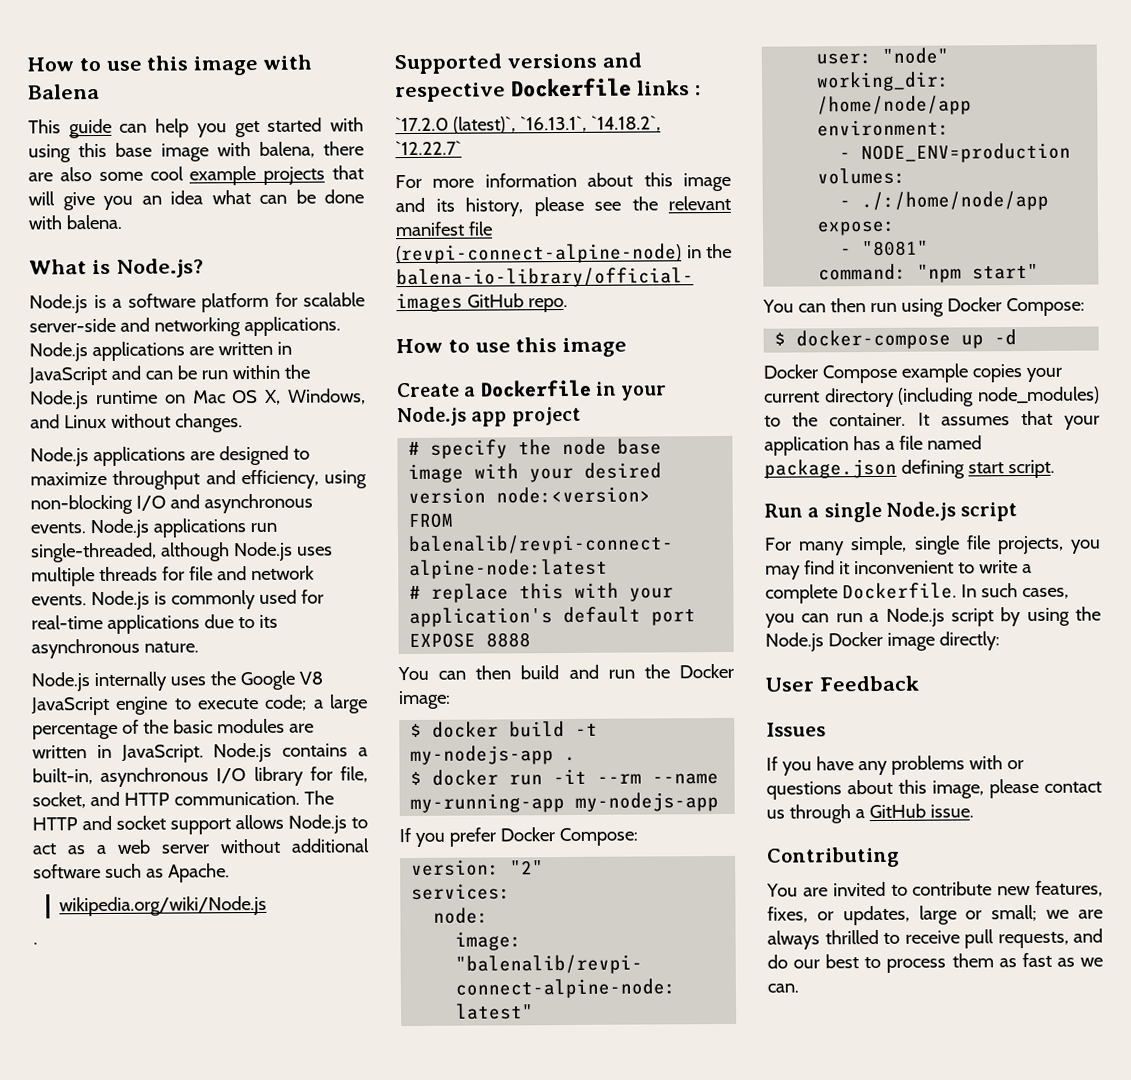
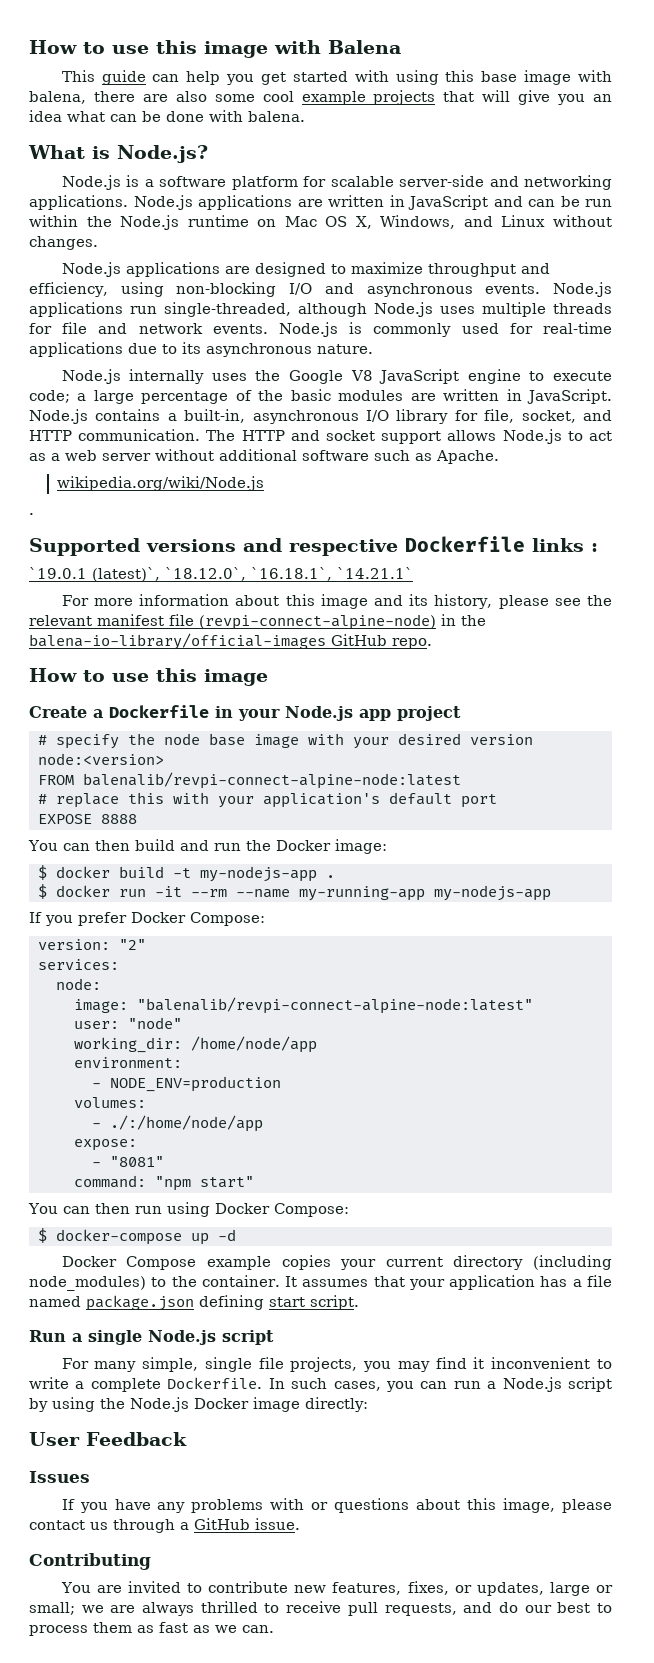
- `17.2.0 (latest)`, `16.13.1`, `14.18.2`, `12.22.7`
+ `19.0.1 (latest)`, `18.12.0`, `16.18.1`, `14.21.1`

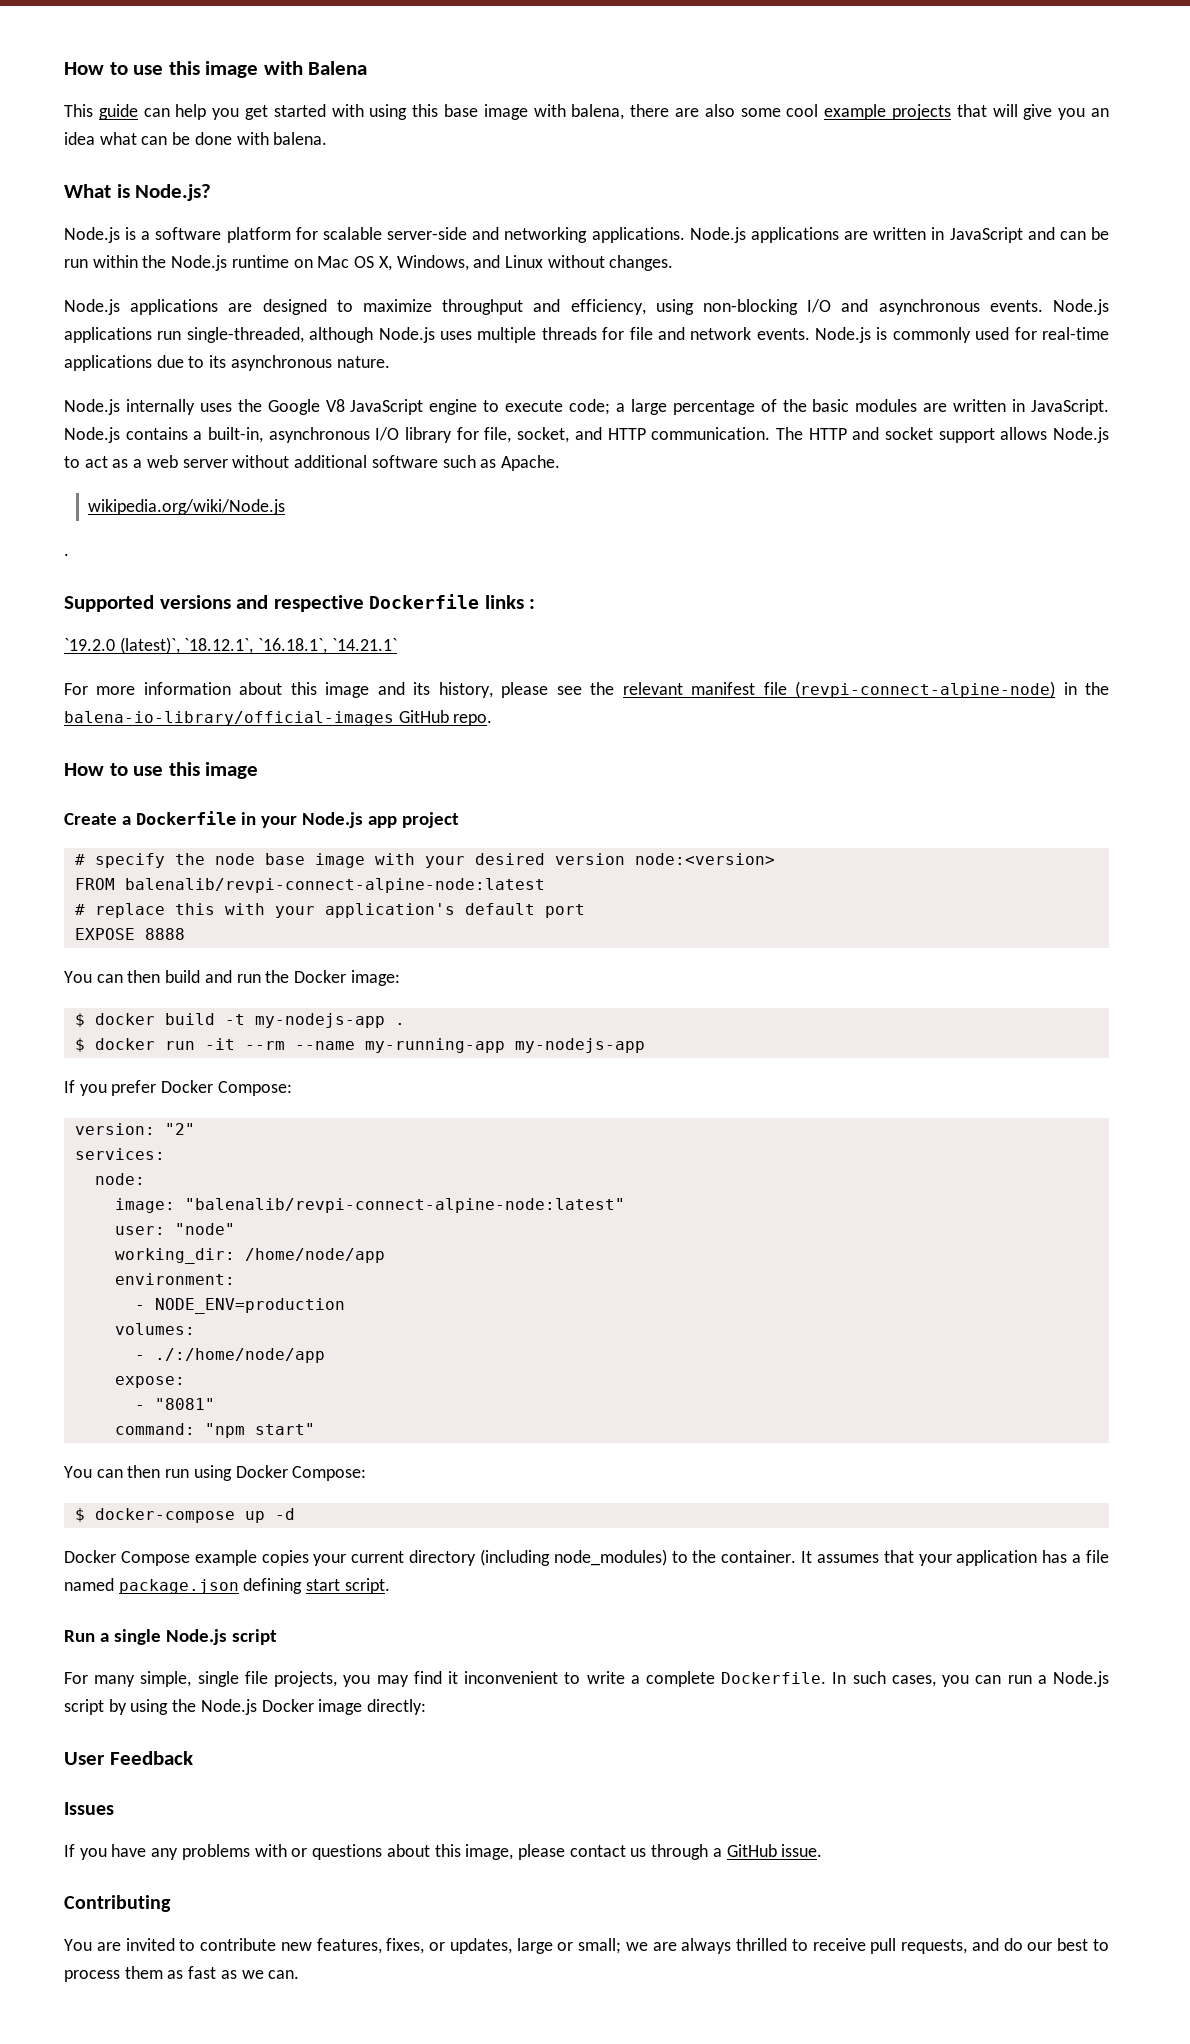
- `19.0.1 (latest)`, `18.12.0`, `16.18.1`, `14.21.1`
+ `19.2.0 (latest)`, `18.12.1`, `16.18.1`, `14.21.1`

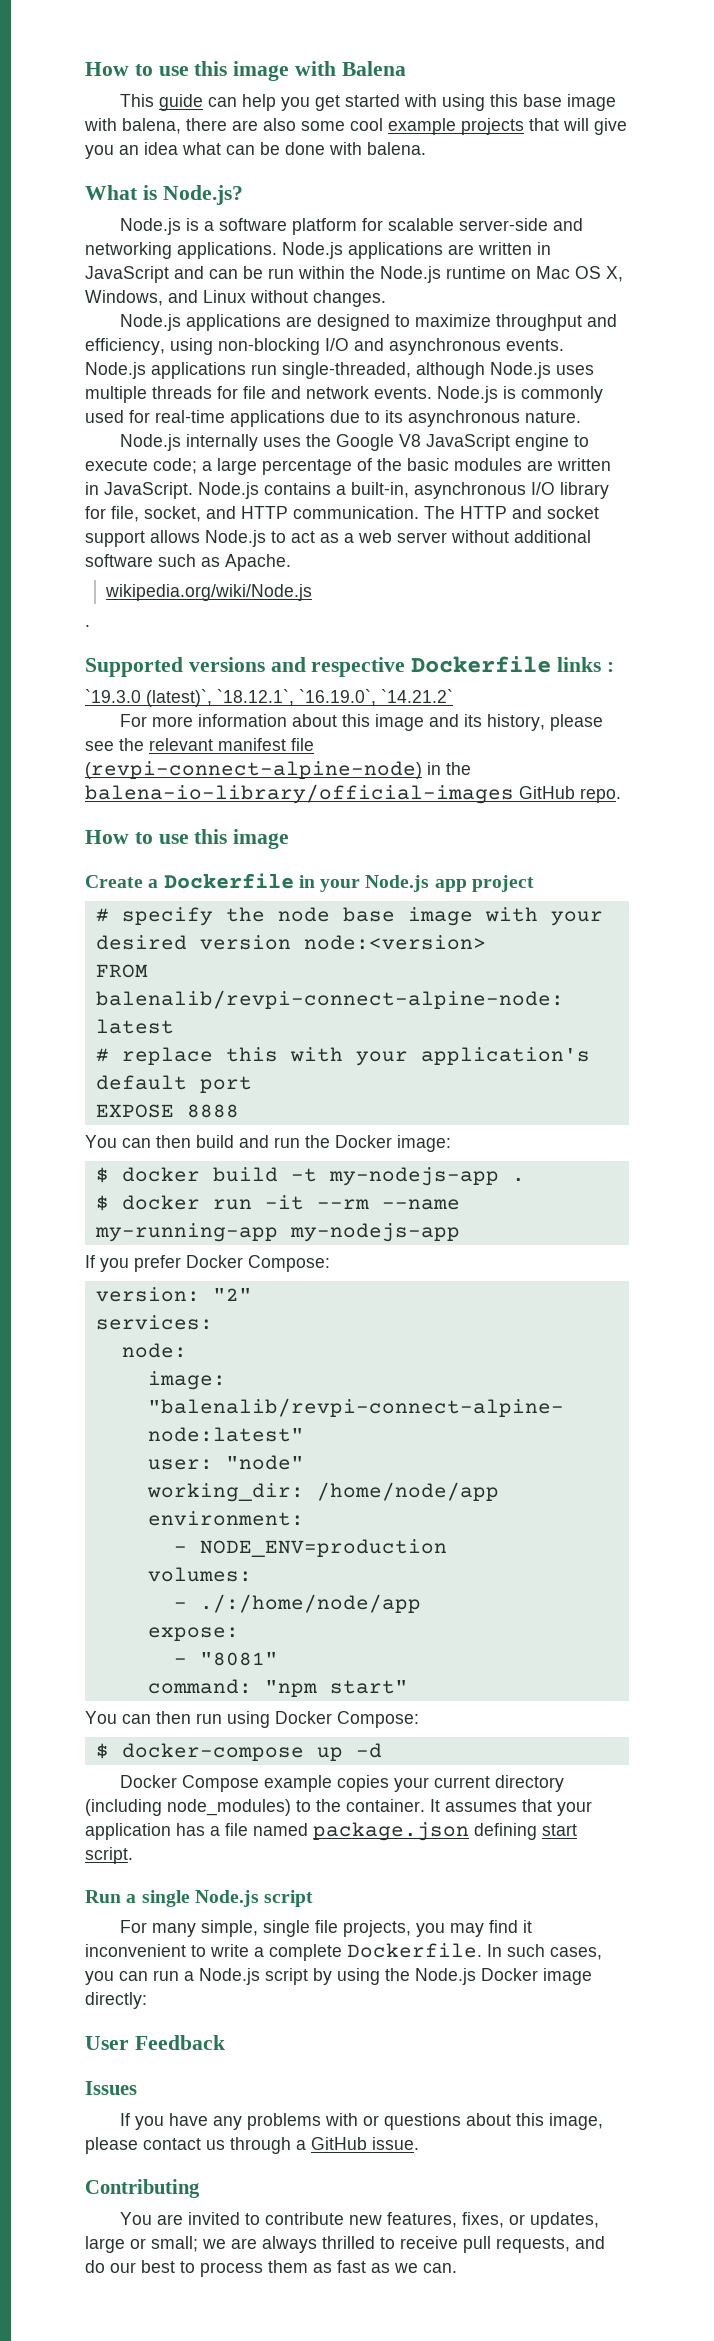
- `19.2.0 (latest)`, `18.12.1`, `16.18.1`, `14.21.1`
+ `19.3.0 (latest)`, `18.12.1`, `16.19.0`, `14.21.2`

